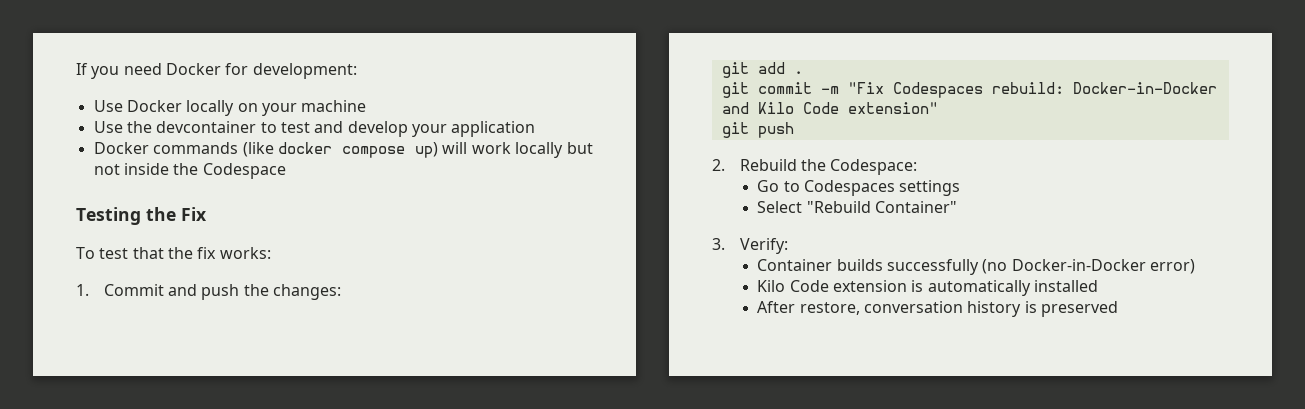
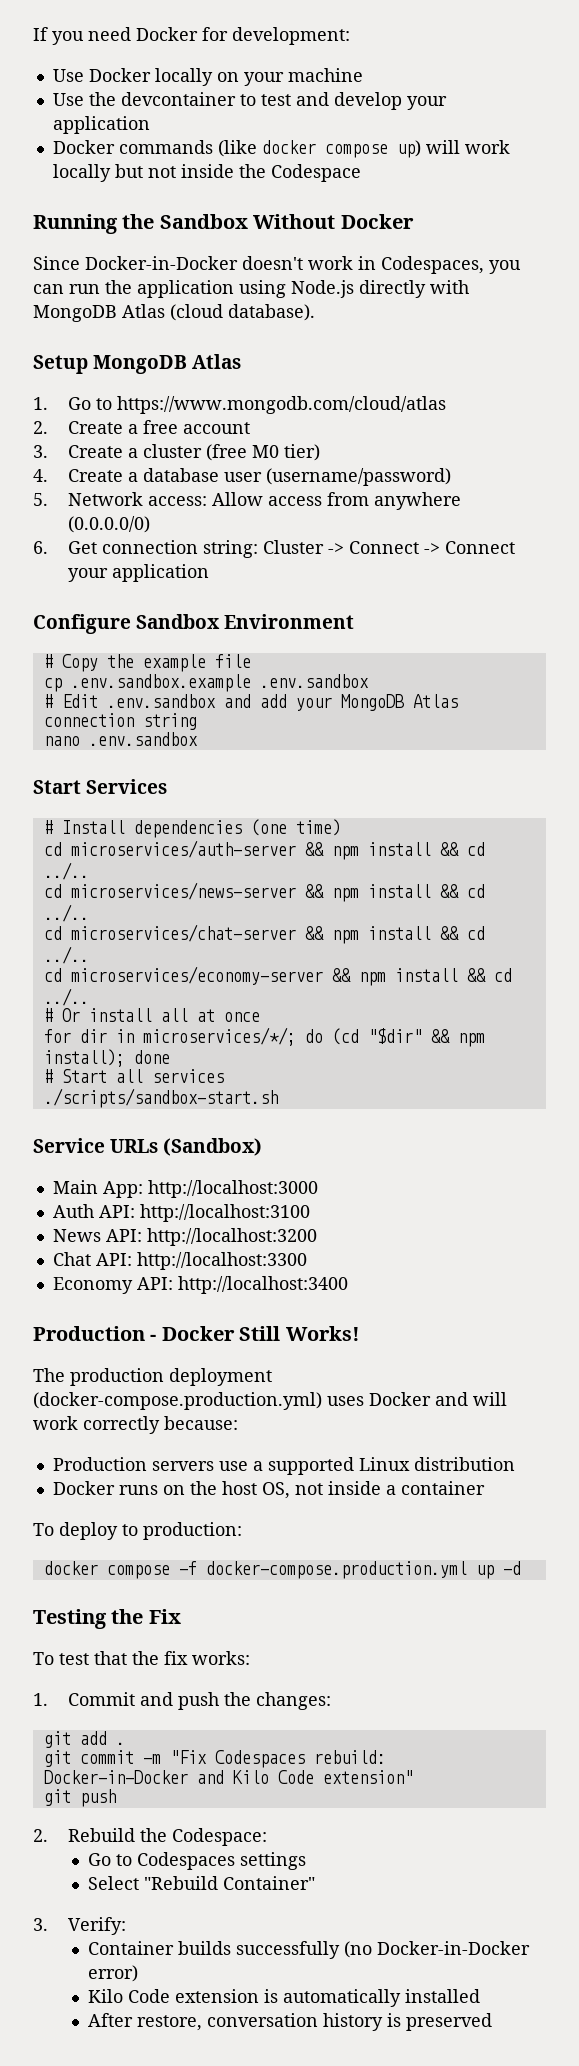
+ Running the Sandbox Without Docker
+ Since Docker-in-Docker doesn't work in Codespaces, you can run the application using Node.js directly with MongoDB Atlas (cloud database).
+ Setup MongoDB Atlas
+ 1. Go to https://www.mongodb.com/cloud/atlas
+ 2. Create a free account
+ 3. Create a cluster (free M0 tier)
+ 4. Create a database user (username/password)
+ 5. Network access: Allow access from anywhere (0.0.0.0/0)
+ 6. Get connection string: Cluster -> Connect -> Connect your application
+ Configure Sandbox Environment
+ # Copy the example file
+ cp .env.sandbox.example .env.sandbox
+ # Edit .env.sandbox and add your MongoDB Atlas connection string
+ nano .env.sandbox
+ Start Services
+ # Install dependencies (one time)
+ cd microservices/auth-server && npm install && cd ../..
+ cd microservices/news-server && npm install && cd ../..
+ cd microservices/chat-server && npm install && cd ../..
+ cd microservices/economy-server && npm install && cd ../..
+ # Or install all at once
+ for dir in microservices/*/; do (cd "$dir" && npm install); done
+ # Start all services
+ ./scripts/sandbox-start.sh
+ Service URLs (Sandbox)
+ Main App: http://localhost:3000
+ Auth API: http://localhost:3100
+ News API: http://localhost:3200
+ Chat API: http://localhost:3300
+ Economy API: http://localhost:3400
+ Production - Docker Still Works!
+ The production deployment (docker-compose.production.yml) uses Docker and will work correctly because:
+ Production servers use a supported Linux distribution
+ Docker runs on the host OS, not inside a container
+ To deploy to production:
+ docker compose -f docker-compose.production.yml up -d

